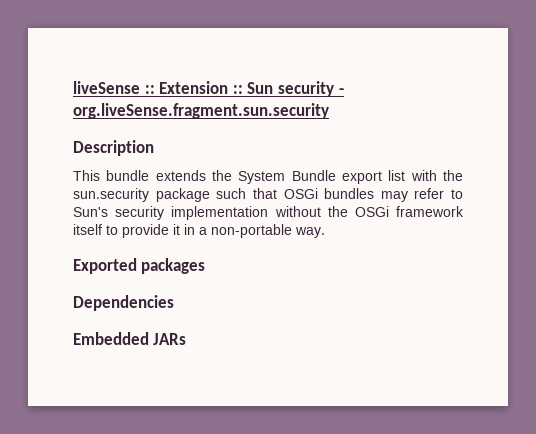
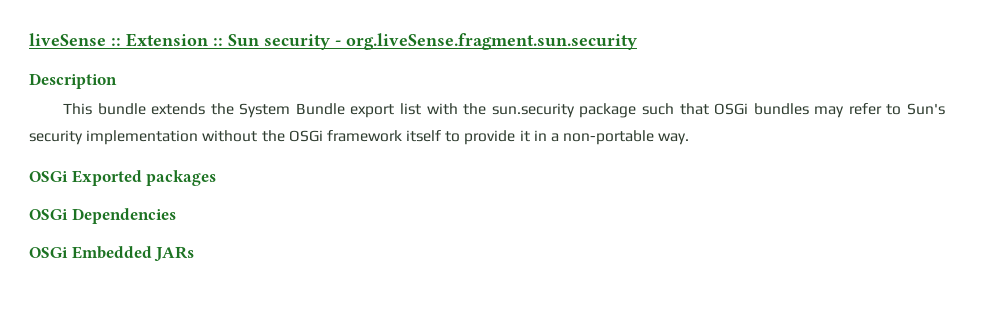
- Exported packages
+ OSGi Exported packages
- Dependencies
+ OSGi Dependencies
- Embedded JARs
+ OSGi Embedded JARs

